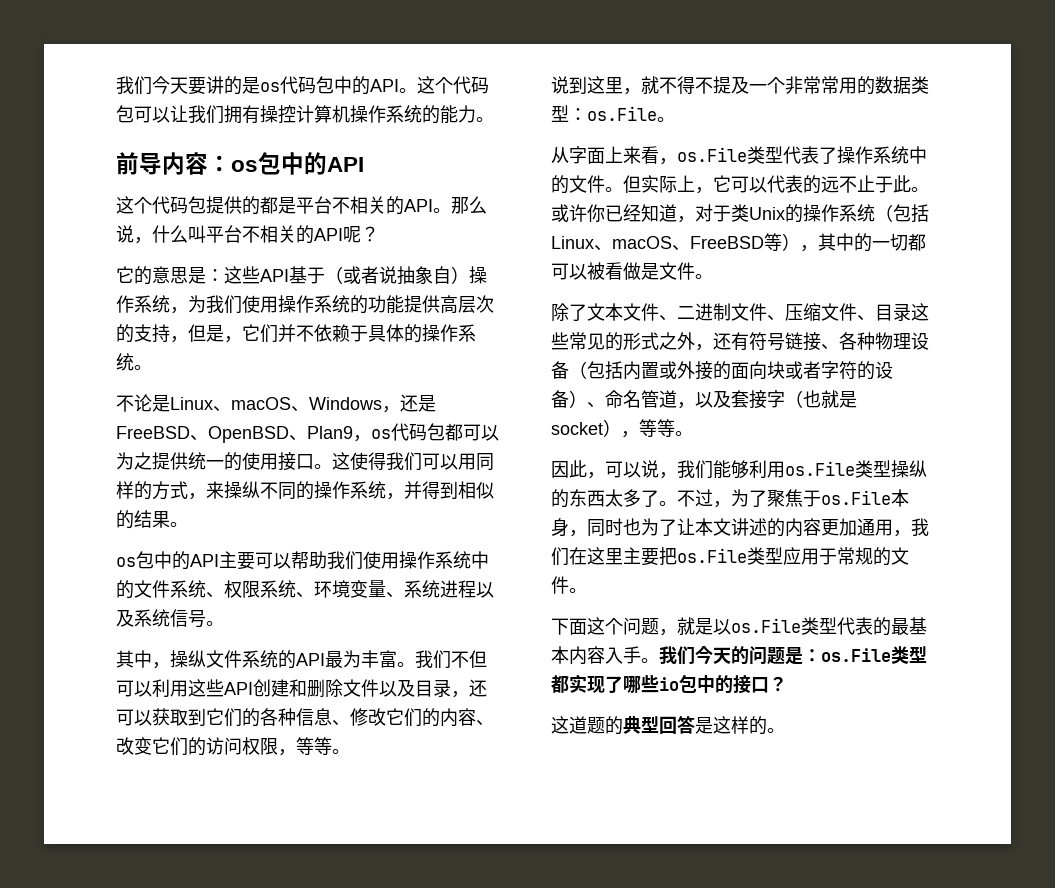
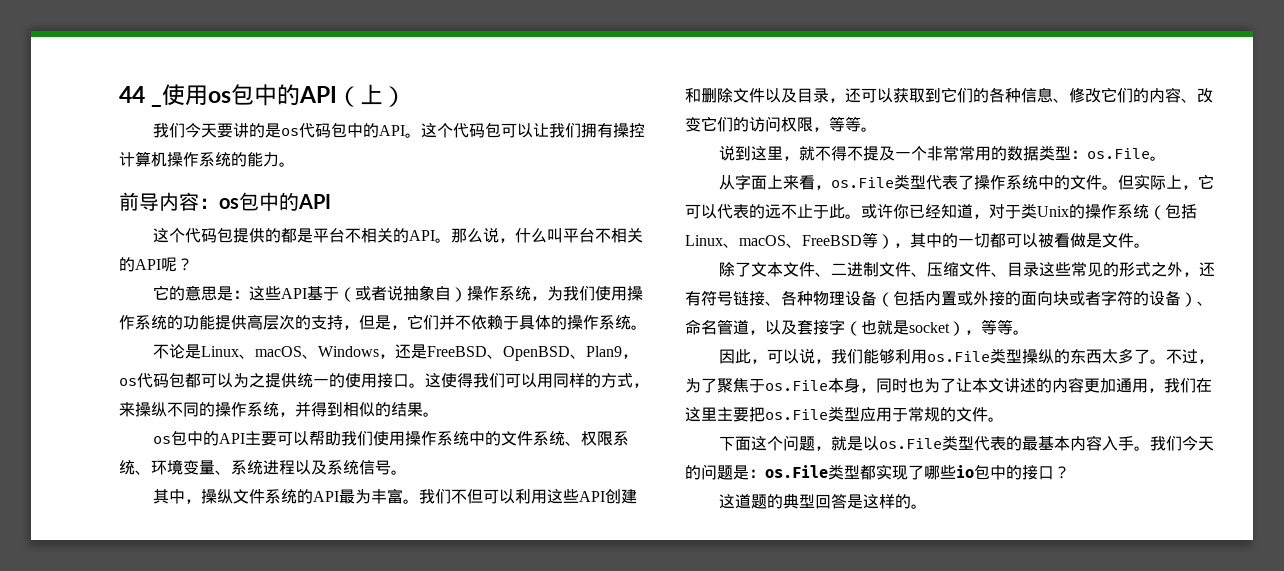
+ 44 _使用os包中的API（上）

